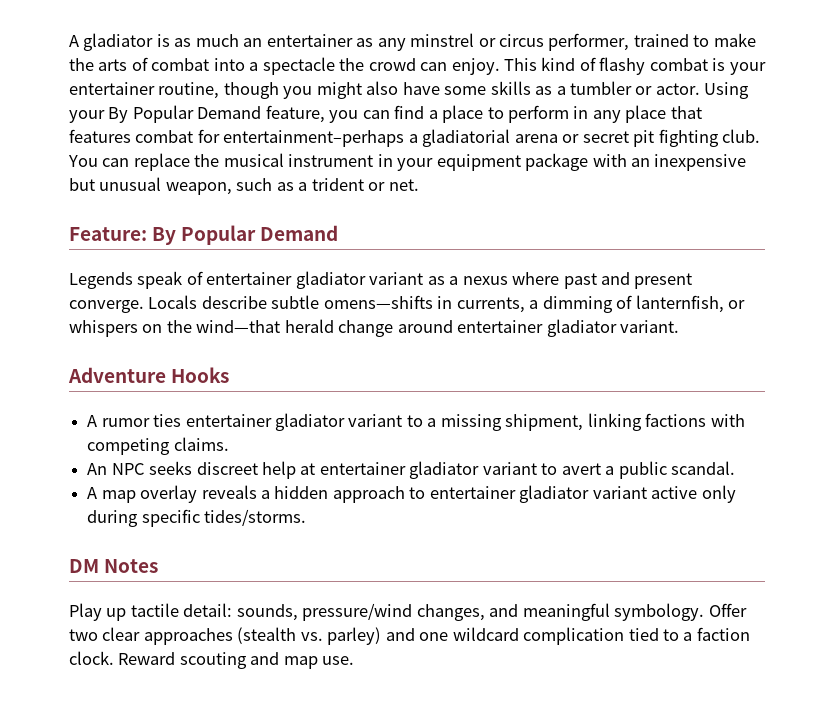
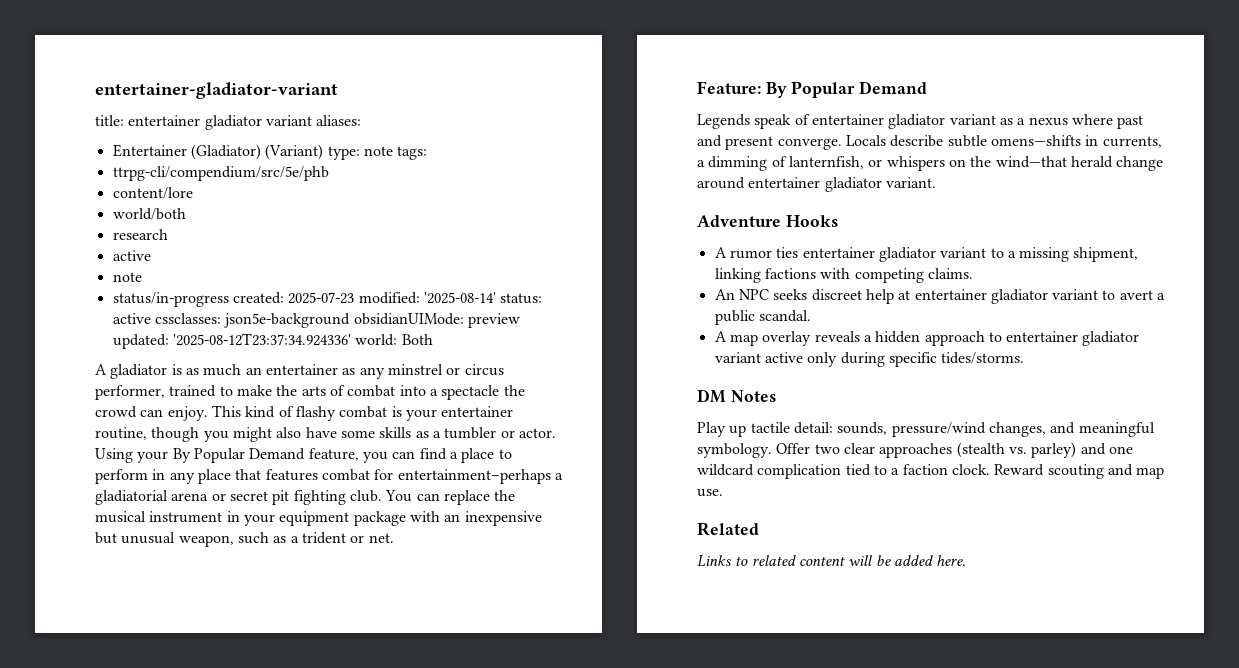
+ entertainer-gladiator-variant
+ title: entertainer gladiator variant aliases:
+ Entertainer (Gladiator) (Variant) type: note tags:
+ ttrpg-cli/compendium/src/5e/phb
+ content/lore
+ world/both
+ research
+ active
+ note
+ status/in-progress created: 2025-07-23 modified: '2025-08-14' status: active cssclasses: json5e-background obsidianUIMode: preview updated: '2025-08-12T23:37:34.924336' world: Both
+ Related
+ Links to related content will be added here.

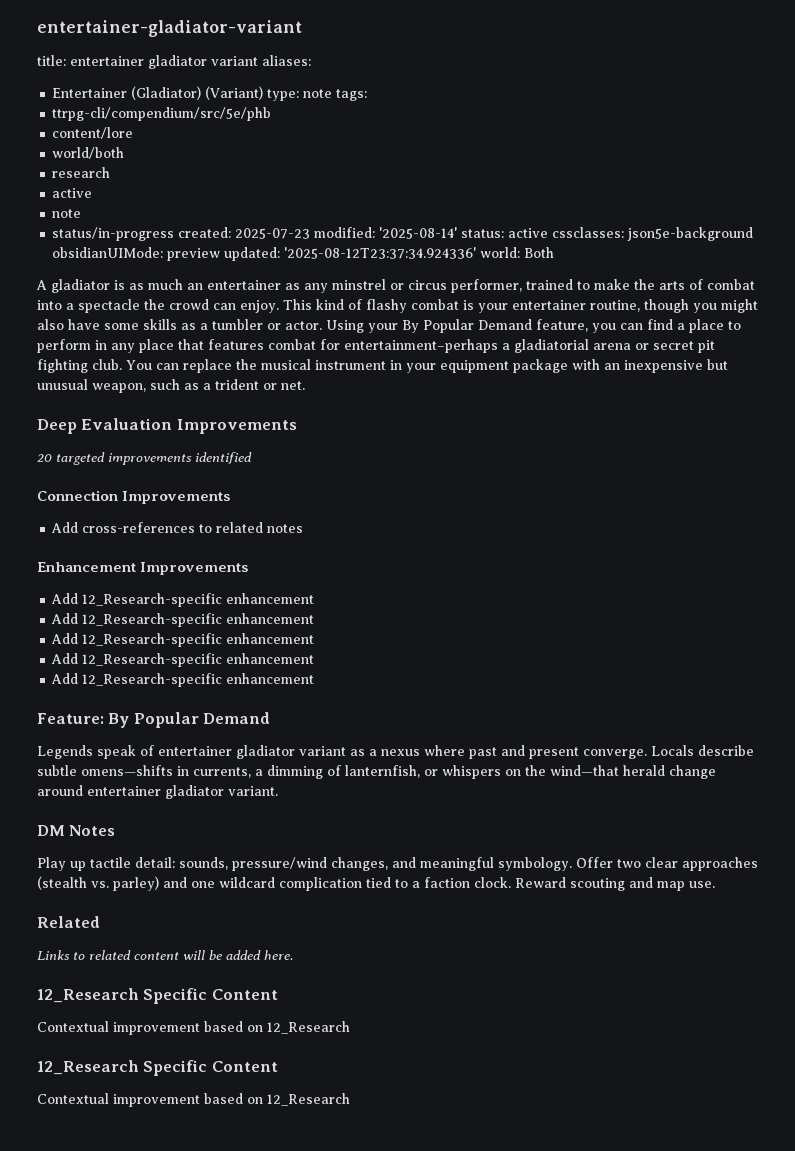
+ Deep Evaluation Improvements
+ 20 targeted improvements identified
+ Connection Improvements
+ Add cross-references to related notes
+ Enhancement Improvements
+ Add 12_Research-specific enhancement
+ Add 12_Research-specific enhancement
+ Add 12_Research-specific enhancement
+ Add 12_Research-specific enhancement
+ Add 12_Research-specific enhancement
- Adventure Hooks
- A rumor ties entertainer gladiator variant to a missing shipment, linking factions with competing claims.
- An NPC seeks discreet help at entertainer gladiator variant to avert a public scandal.
- A map overlay reveals a hidden approach to entertainer gladiator variant active only during specific tides/storms.
  Links to related content will be added here.
+ 12_Research Specific Content
+ Contextual improvement based on 12_Research
+ 12_Research Specific Content
+ Contextual improvement based on 12_Research

